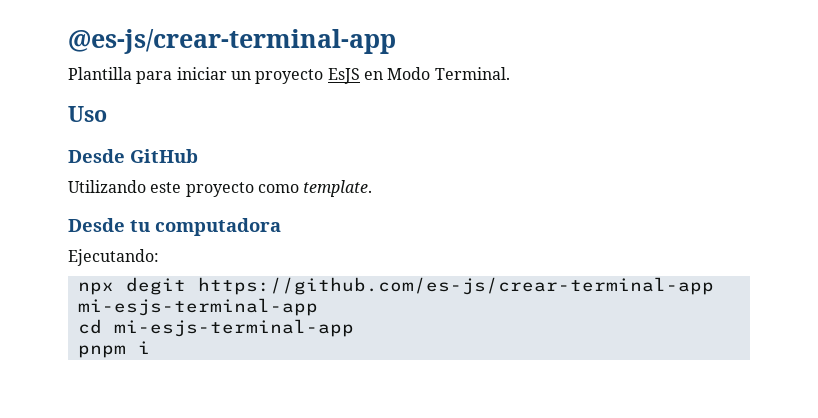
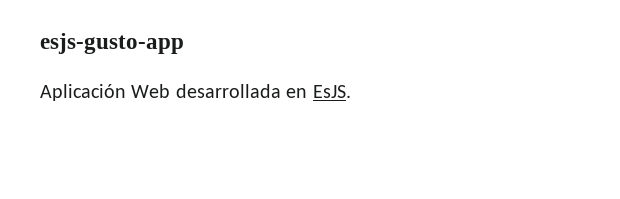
- @es-js/crear-terminal-app
- Plantilla para iniciar un proyecto EsJS en Modo Terminal.
- Uso
- Desde GitHub
- Utilizando este proyecto como template.
- Desde tu computadora
- Ejecutando:
- npx degit https://github.com/es-js/crear-terminal-app mi-esjs-terminal-app
- cd mi-esjs-terminal-app
- pnpm i
+ esjs-gusto-app
+ Aplicación Web desarrollada en EsJS.

